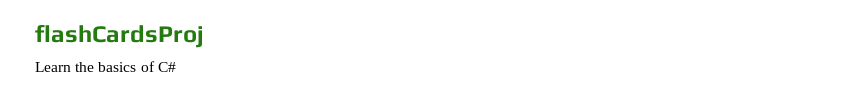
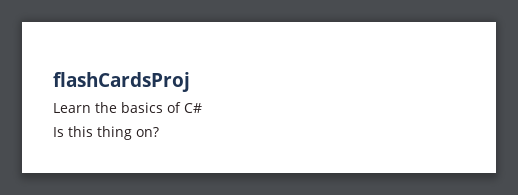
+ Is this thing on?

